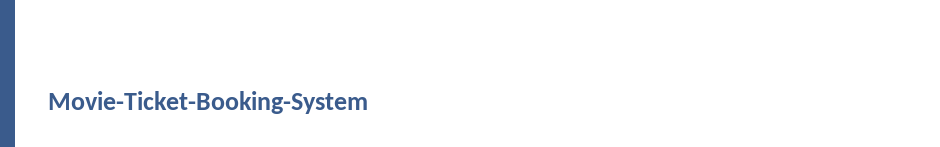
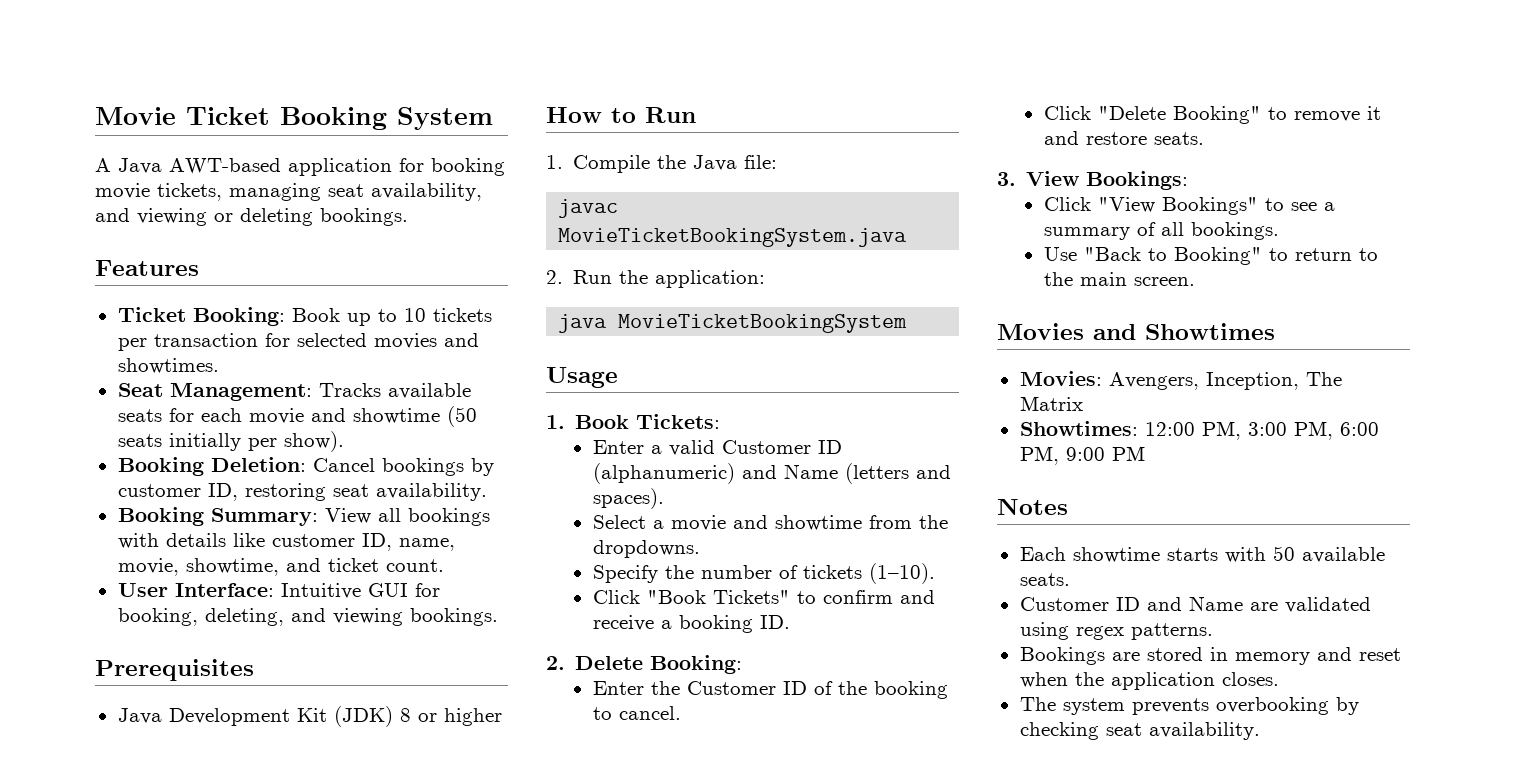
- Movie-Ticket-Booking-System
+ Movie Ticket Booking System
+ A Java AWT-based application for booking movie tickets, managing seat availability, and viewing or deleting bookings.
+ Features
+ Ticket Booking: Book up to 10 tickets per transaction for selected movies and showtimes.
+ Seat Management: Tracks available seats for each movie and showtime (50 seats initially per show).
+ Booking Deletion: Cancel bookings by customer ID, restoring seat availability.
+ Booking Summary: View all bookings with details like customer ID, name, movie, showtime, and ticket count.
+ User Interface: Intuitive GUI for booking, deleting, and viewing bookings.
+ Prerequisites
+ Java Development Kit (JDK) 8 or higher
+ How to Run
+ 1. Compile the Java file:
+ javac MovieTicketBookingSystem.java
+ 2. Run the application:
+ java MovieTicketBookingSystem
+ Usage
+ 1. Book Tickets:
+ Enter a valid Customer ID (alphanumeric) and Name (letters and spaces).
+ Select a movie and showtime from the dropdowns.
+ Specify the number of tickets (1–10).
+ Click "Book Tickets" to confirm and receive a booking ID.
+ 2. Delete Booking:
+ Enter the Customer ID of the booking to cancel.
+ Click "Delete Booking" to remove it and restore seats.
+ 3. View Bookings:
+ Click "View Bookings" to see a summary of all bookings.
+ Use "Back to Booking" to return to the main screen.
+ Movies and Showtimes
+ Movies: Avengers, Inception, The Matrix
+ Showtimes: 12:00 PM, 3:00 PM, 6:00 PM, 9:00 PM
+ Notes
+ Each showtime starts with 50 available seats.
+ Customer ID and Name are validated using regex patterns.
+ Bookings are stored in memory and reset when the application closes.
+ The system prevents overbooking by checking seat availability.

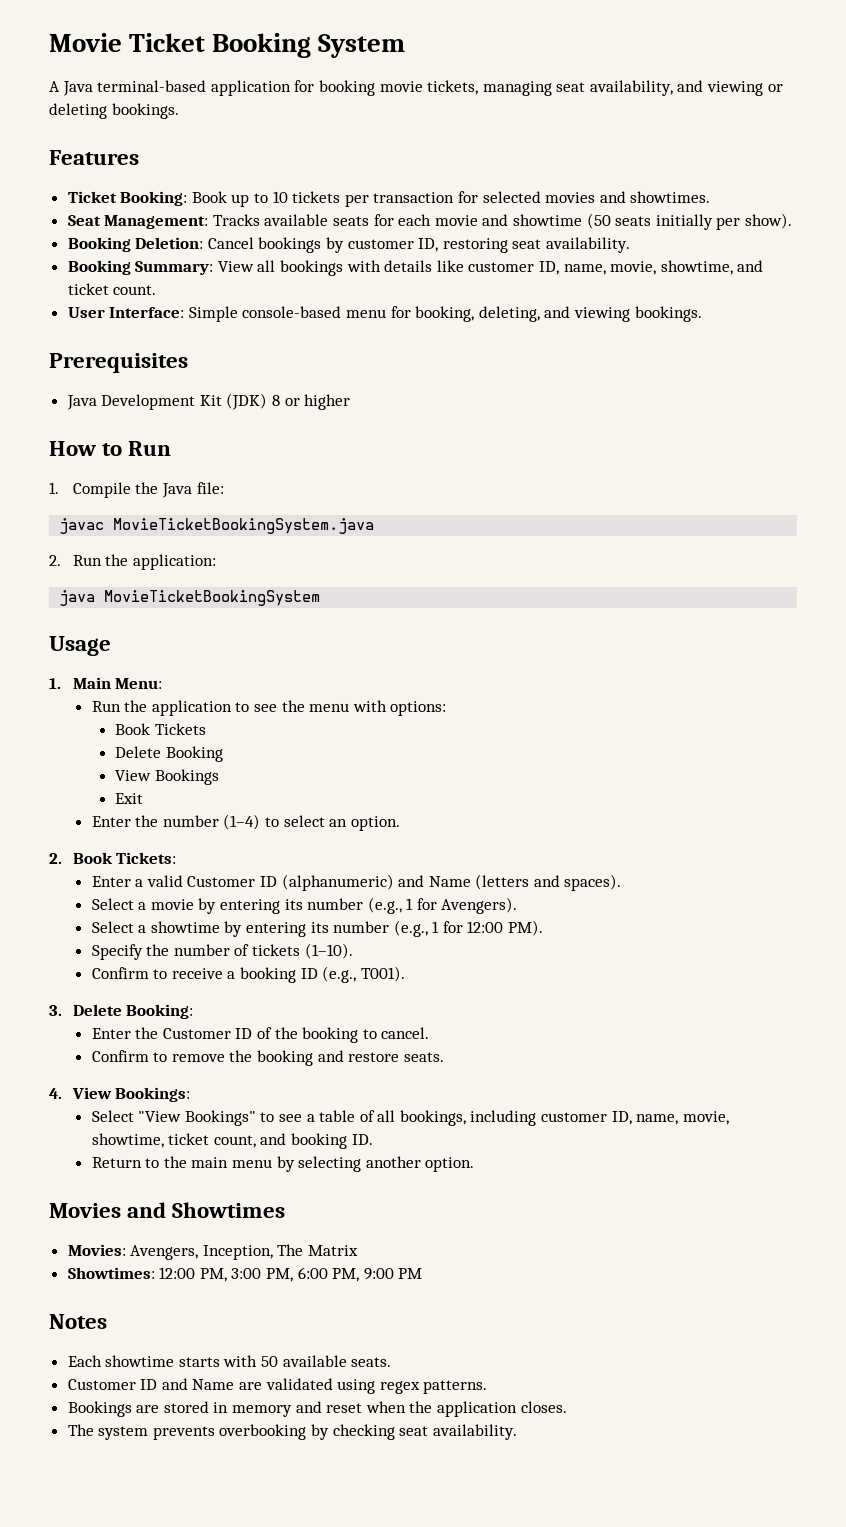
- A Java AWT-based application for booking movie tickets, managing seat availability, and viewing or deleting bookings.
+ A Java terminal-based application for booking movie tickets, managing seat availability, and viewing or deleting bookings.
- User Interface: Intuitive GUI for booking, deleting, and viewing bookings.
+ User Interface: Simple console-based menu for booking, deleting, and viewing bookings.
- 1. Book Tickets:
+ 1. Main Menu:
+ Run the application to see the menu with options:
+ Book Tickets
+ Delete Booking
+ View Bookings
+ Exit
+ Enter the number (1–4) to select an option.
+ 2. Book Tickets:
- Select a movie and showtime from the dropdowns.
+ Select a movie by entering its number (e.g., 1 for Avengers).
+ Select a showtime by entering its number (e.g., 1 for 12:00 PM).
- Click "Book Tickets" to confirm and receive a booking ID.
- 2. Delete Booking:
+ Confirm to receive a booking ID (e.g., T001).
+ 3. Delete Booking:
- Click "Delete Booking" to remove it and restore seats.
+ Confirm to remove the booking and restore seats.
- 3. View Bookings:
+ 4. View Bookings:
- Click "View Bookings" to see a summary of all bookings.
- Use "Back to Booking" to return to the main screen.
+ Select "View Bookings" to see a table of all bookings, including customer ID, name, movie, showtime, ticket count, and booking ID.
+ Return to the main menu by selecting another option.

